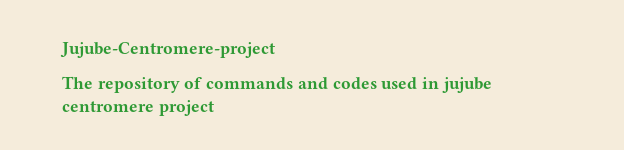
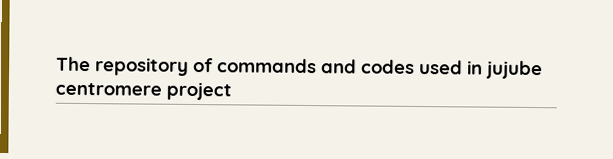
- Jujube-Centromere-project

